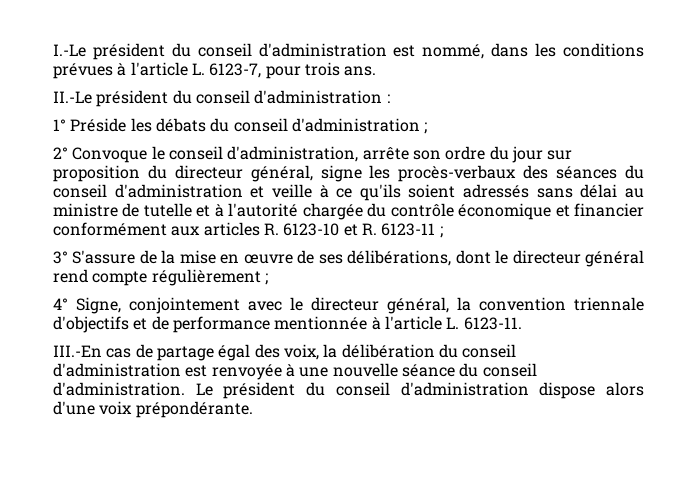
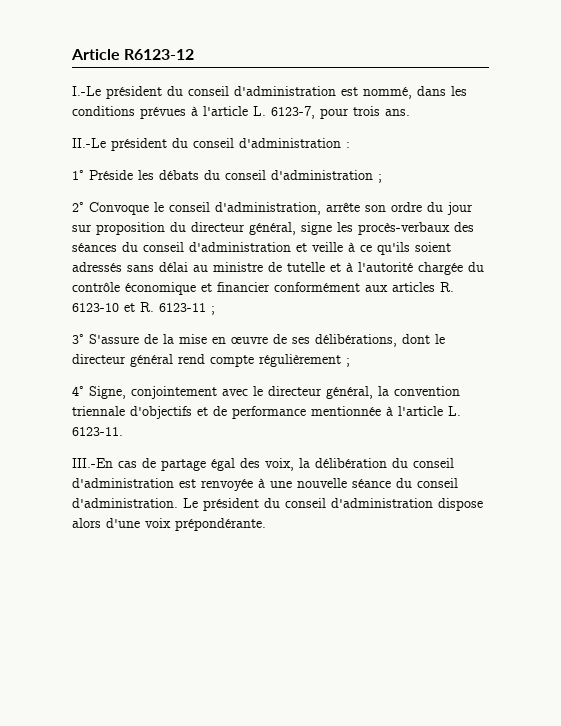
+ Article R6123-12

